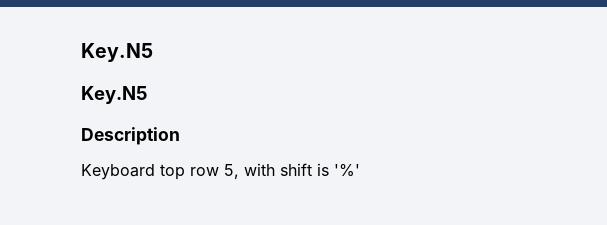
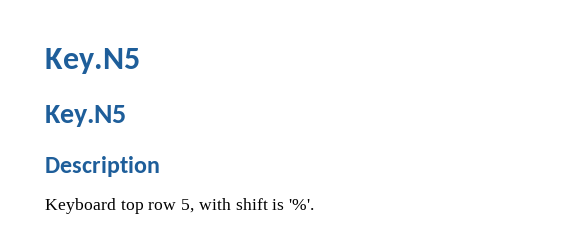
- Keyboard top row 5, with shift is '%'
+ Keyboard top row 5, with shift is '%'.

